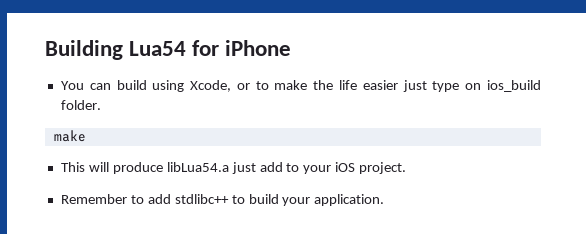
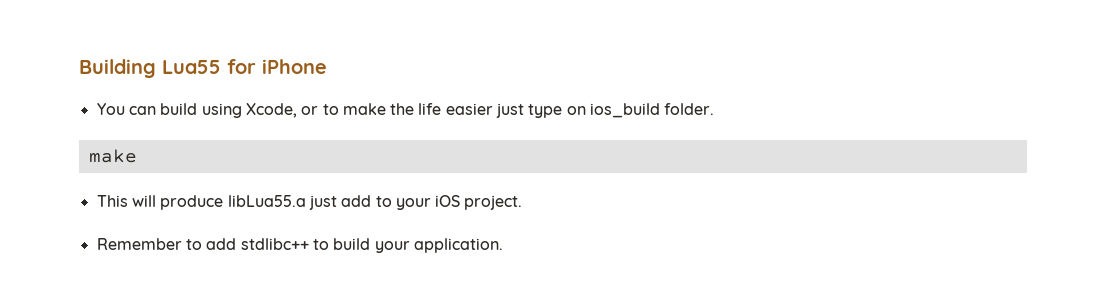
- Building Lua54 for iPhone
+ Building Lua55 for iPhone
- This will produce libLua54.a just add to your iOS project.
+ This will produce libLua55.a just add to your iOS project.

